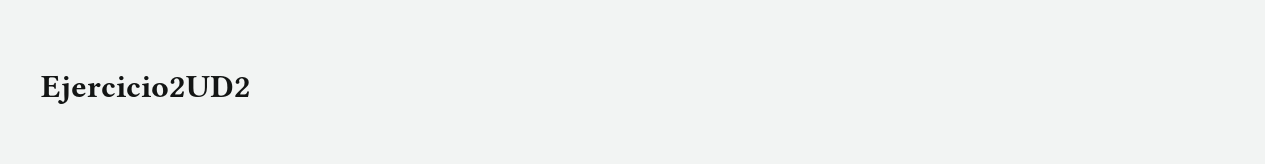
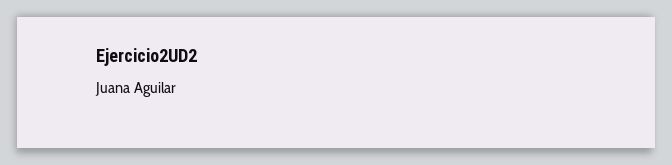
+ Juana Aguilar

